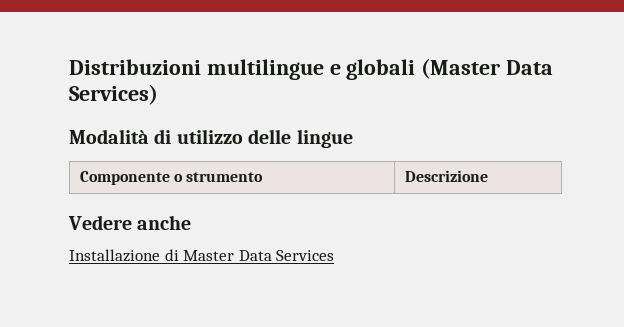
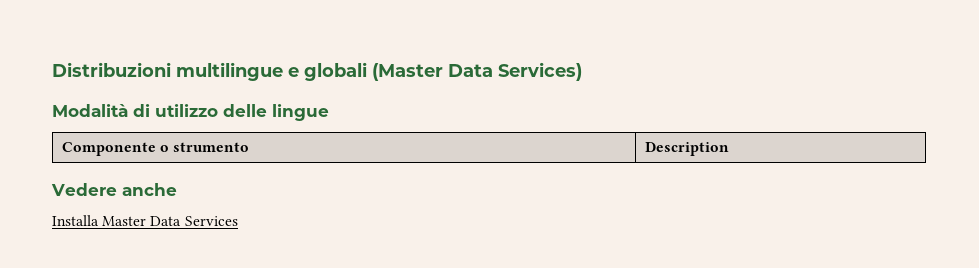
- Componente o strumento | Descrizione
+ Componente o strumento | Description
- Installazione di Master Data Services
+ Installa Master Data Services

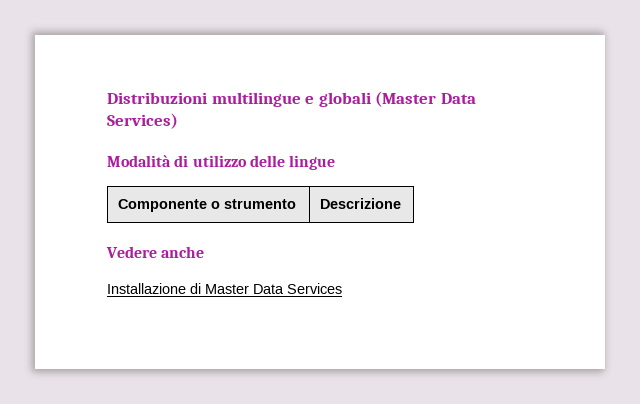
- Componente o strumento | Description
+ Componente o strumento | Descrizione
- Installa Master Data Services
+ Installazione di Master Data Services

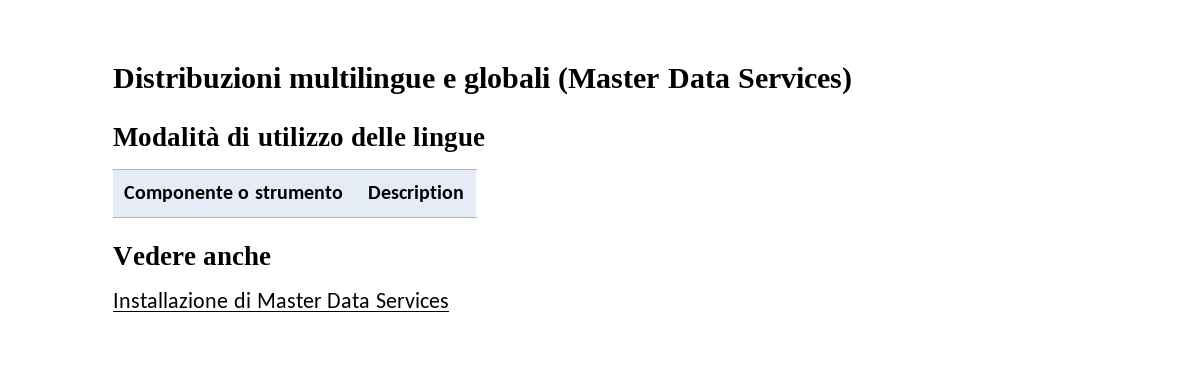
- Componente o strumento | Descrizione
+ Componente o strumento | Description

